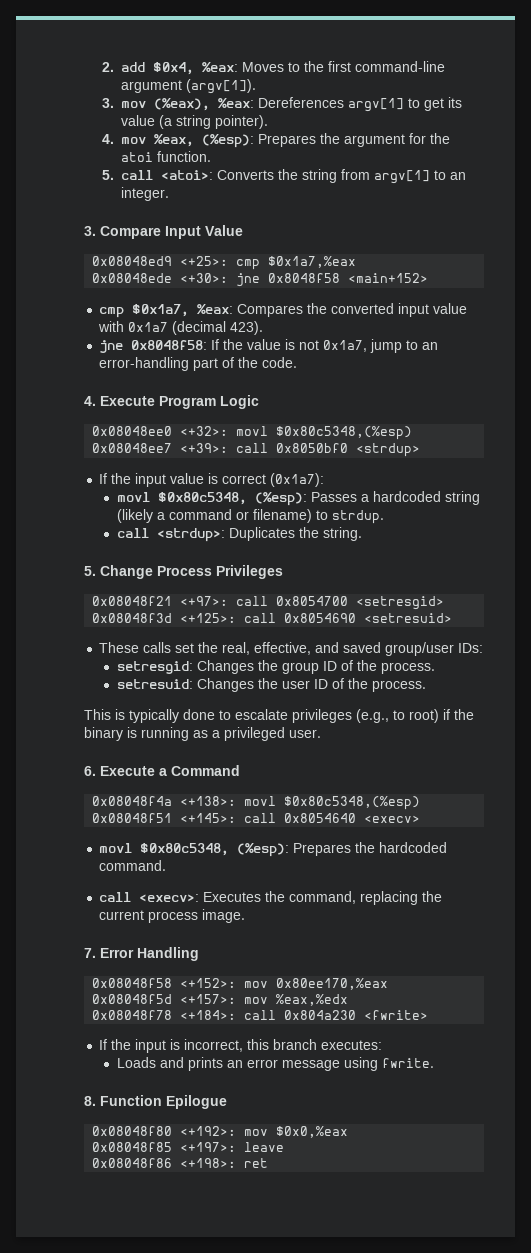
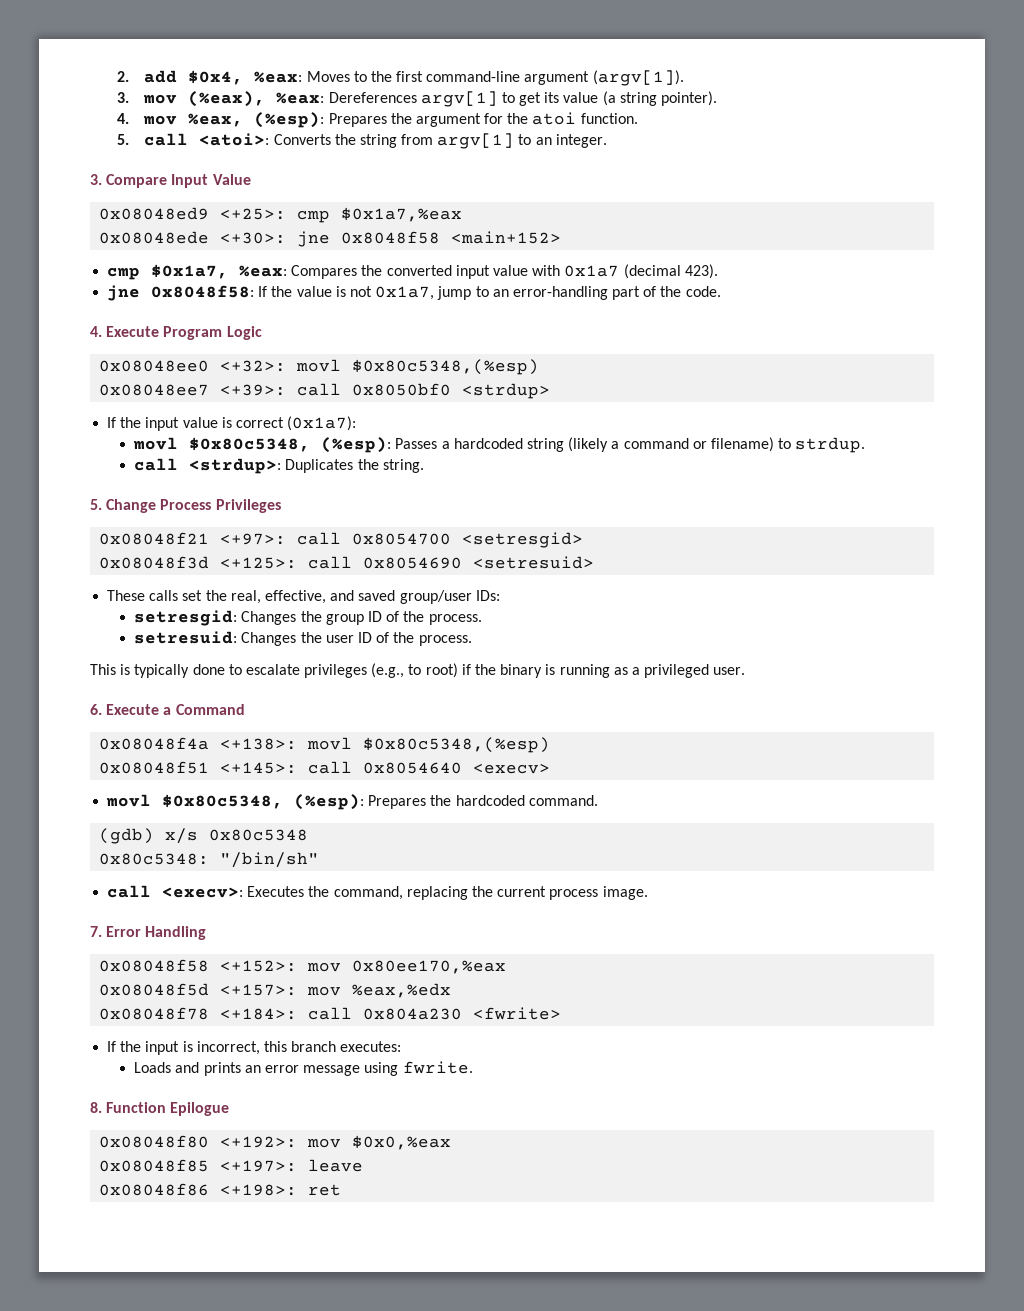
+ (gdb) x/s 0x80c5348
+ 0x80c5348: "/bin/sh"

